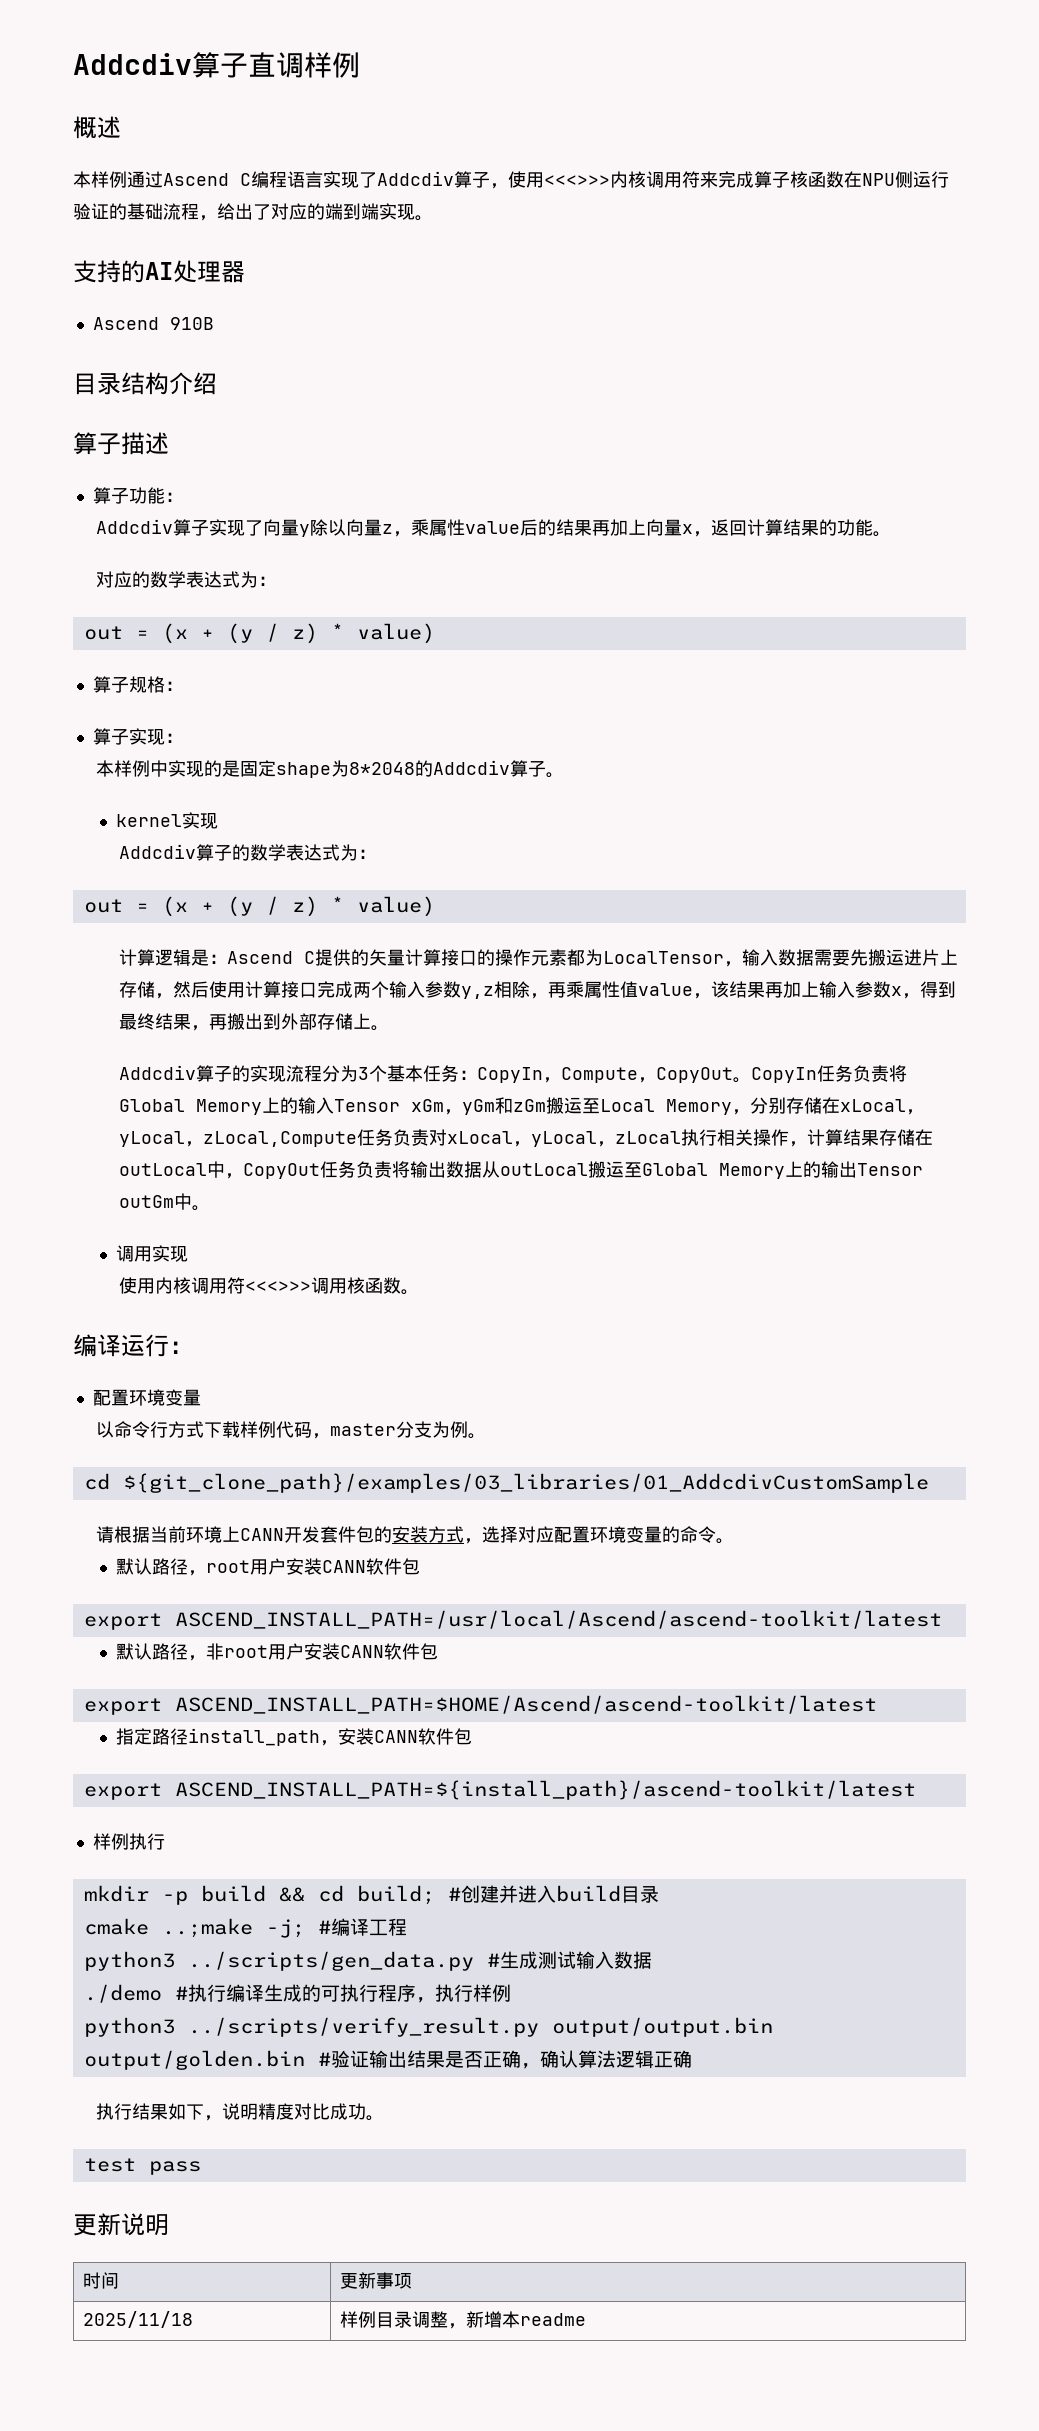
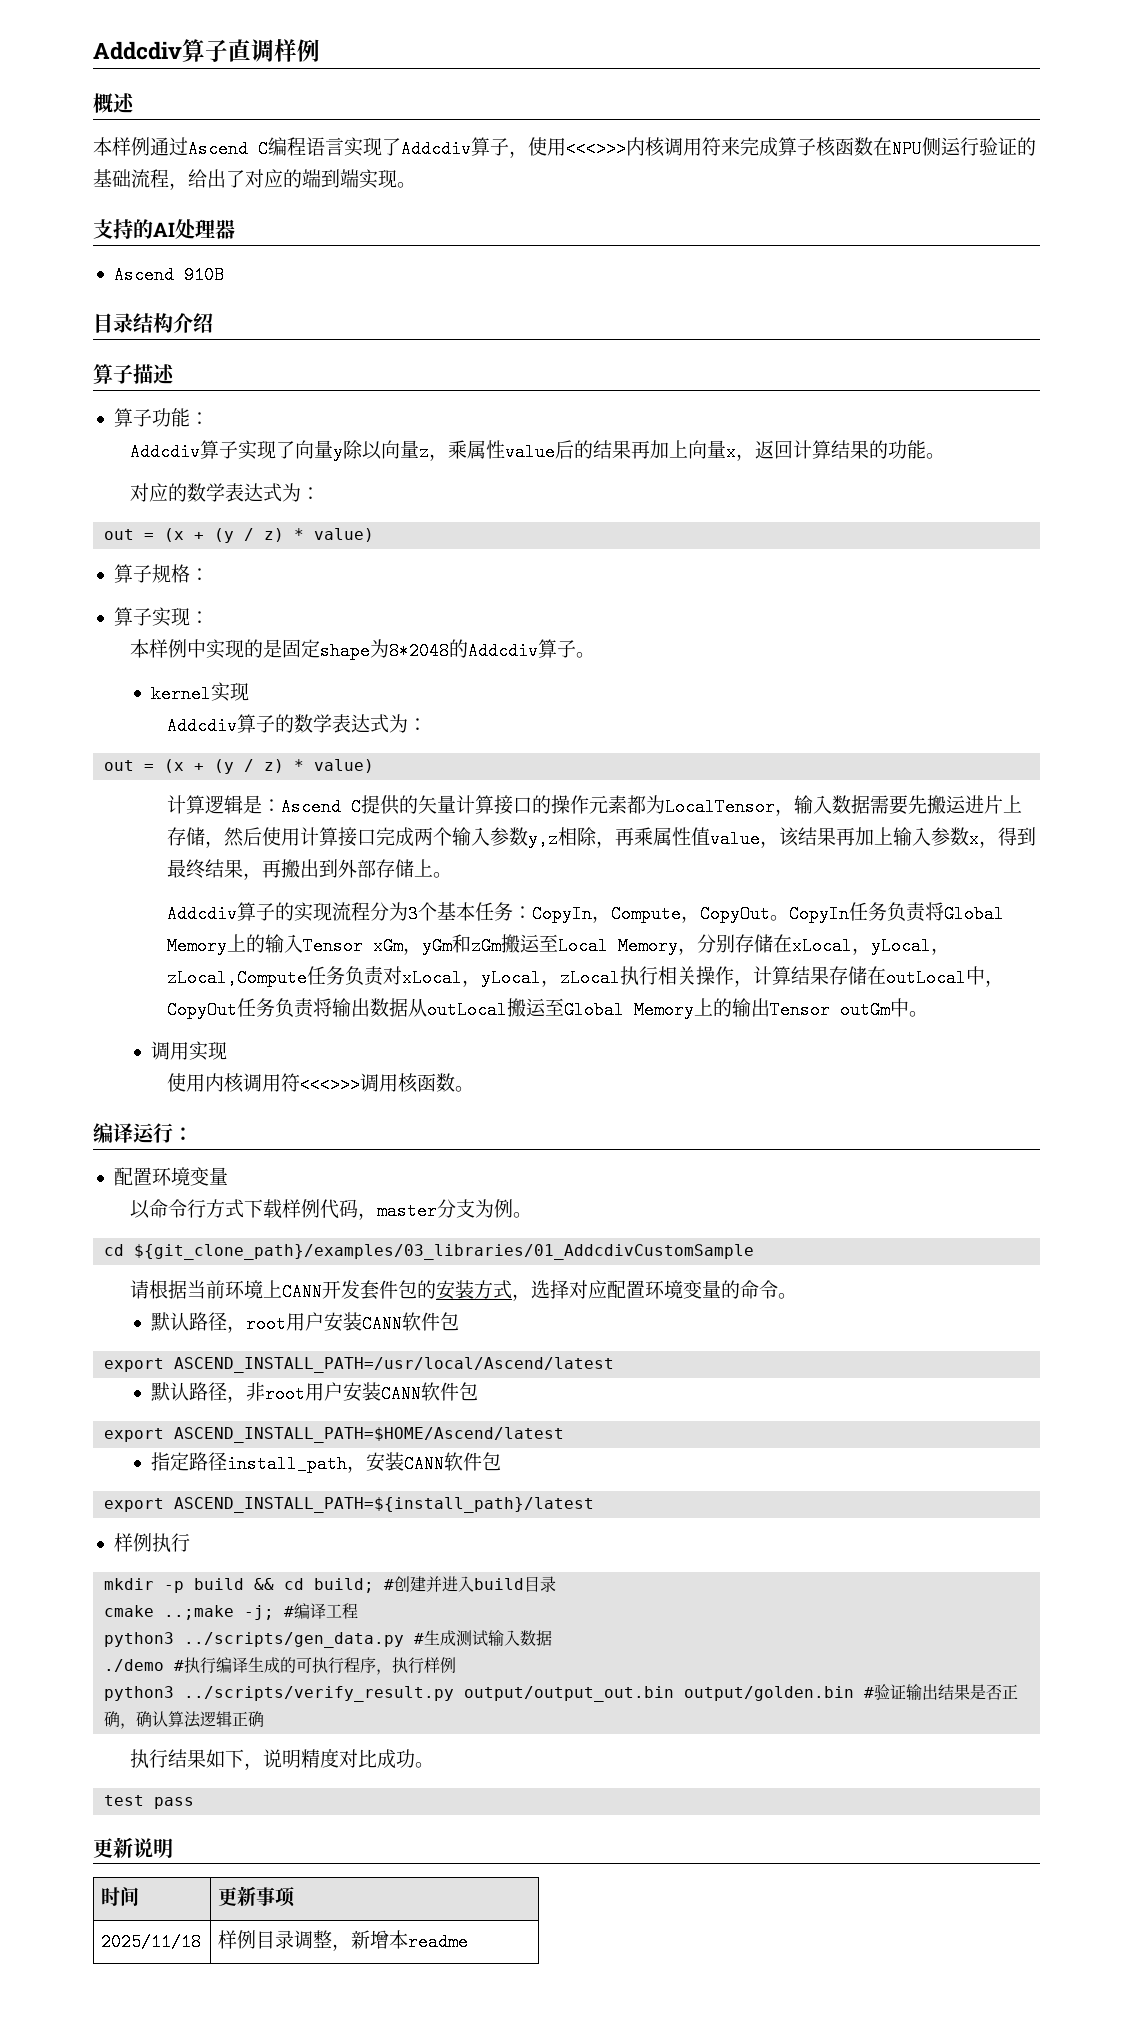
- export ASCEND_INSTALL_PATH=/usr/local/Ascend/ascend-toolkit/latest
+ export ASCEND_INSTALL_PATH=/usr/local/Ascend/latest
- export ASCEND_INSTALL_PATH=$HOME/Ascend/ascend-toolkit/latest
+ export ASCEND_INSTALL_PATH=$HOME/Ascend/latest
- export ASCEND_INSTALL_PATH=${install_path}/ascend-toolkit/latest
+ export ASCEND_INSTALL_PATH=${install_path}/latest
- python3 ../scripts/verify_result.py output/output.bin output/golden.bin #验证输出结果是否正确，确认算法逻辑正确
+ python3 ../scripts/verify_result.py output/output_out.bin output/golden.bin #验证输出结果是否正确，确认算法逻辑正确

